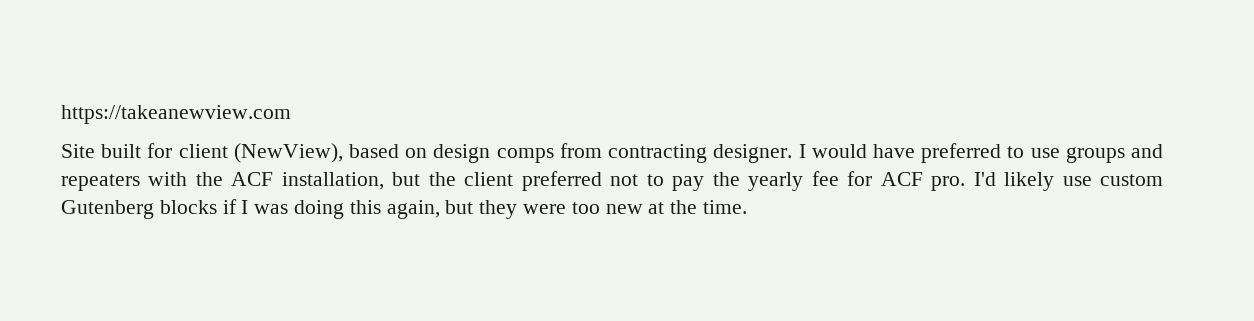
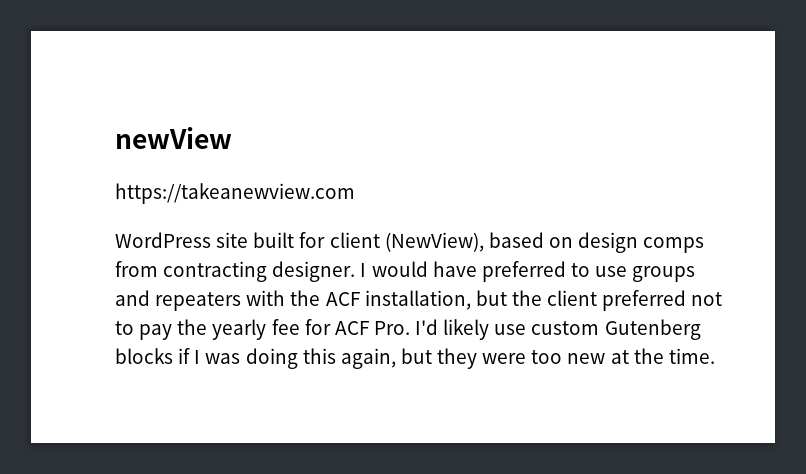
+ newView
- Site built for client (NewView), based on design comps from contracting designer.
+ WordPress site built for client (NewView), based on design comps from contracting designer.
- I would have preferred to use groups and repeaters with the ACF installation, but the client preferred not to pay the yearly fee for ACF pro. I'd likely use custom Gutenberg blocks if I was doing this again, but they were too new at the time.
+ I would have preferred to use groups and repeaters with the ACF installation, but the client preferred not to pay the yearly fee for ACF Pro. I'd likely use custom Gutenberg blocks if I was doing this again, but they were too new at the time.

